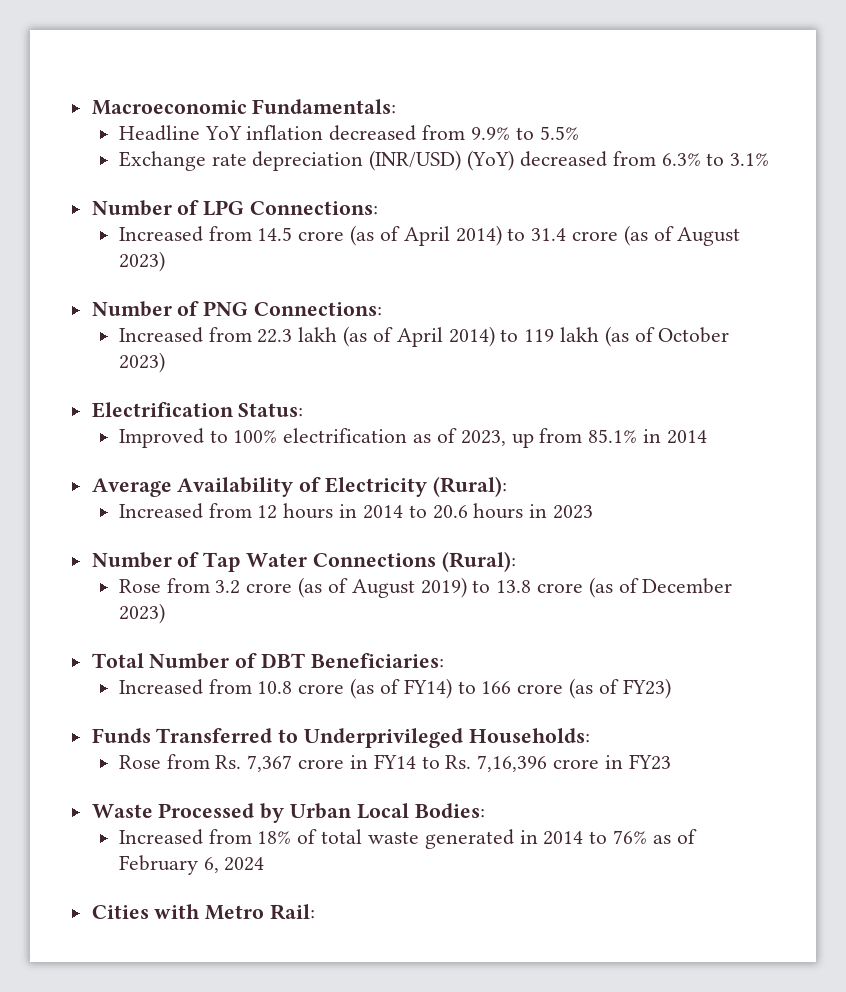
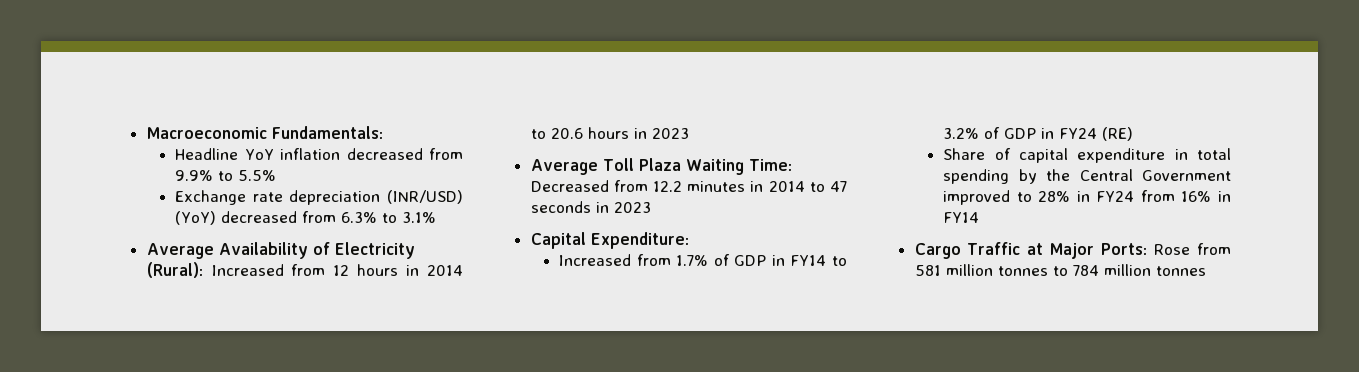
- Number of LPG Connections:
- Increased from 14.5 crore (as of April 2014) to 31.4 crore (as of August 2023)
- Number of PNG Connections:
- Increased from 22.3 lakh (as of April 2014) to 119 lakh (as of October 2023)
- Electrification Status:
- Improved to 100% electrification as of 2023, up from 85.1% in 2014
- Average Availability of Electricity (Rural):
- Increased from 12 hours in 2014 to 20.6 hours in 2023
+ Average Availability of Electricity (Rural): Increased from 12 hours in 2014 to 20.6 hours in 2023
- Number of Tap Water Connections (Rural):
- Rose from 3.2 crore (as of August 2019) to 13.8 crore (as of December 2023)
- Total Number of DBT Beneficiaries:
- Increased from 10.8 crore (as of FY14) to 166 crore (as of FY23)
- Funds Transferred to Underprivileged Households:
- Rose from Rs. 7,367 crore in FY14 to Rs. 7,16,396 crore in FY23
- Waste Processed by Urban Local Bodies:
- Increased from 18% of total waste generated in 2014 to 76% as of February 6, 2024
- Cities with Metro Rail:
+ Average Toll Plaza Waiting Time: Decreased from 12.2 minutes in 2014 to 47 seconds in 2023
+ Capital Expenditure:
+ Increased from 1.7% of GDP in FY14 to 3.2% of GDP in FY24 (RE)
+ Share of capital expenditure in total spending by the Central Government improved to 28% in FY24 from 16% in FY14
+ Cargo Traffic at Major Ports: Rose from 581 million tonnes to 784 million tonnes

